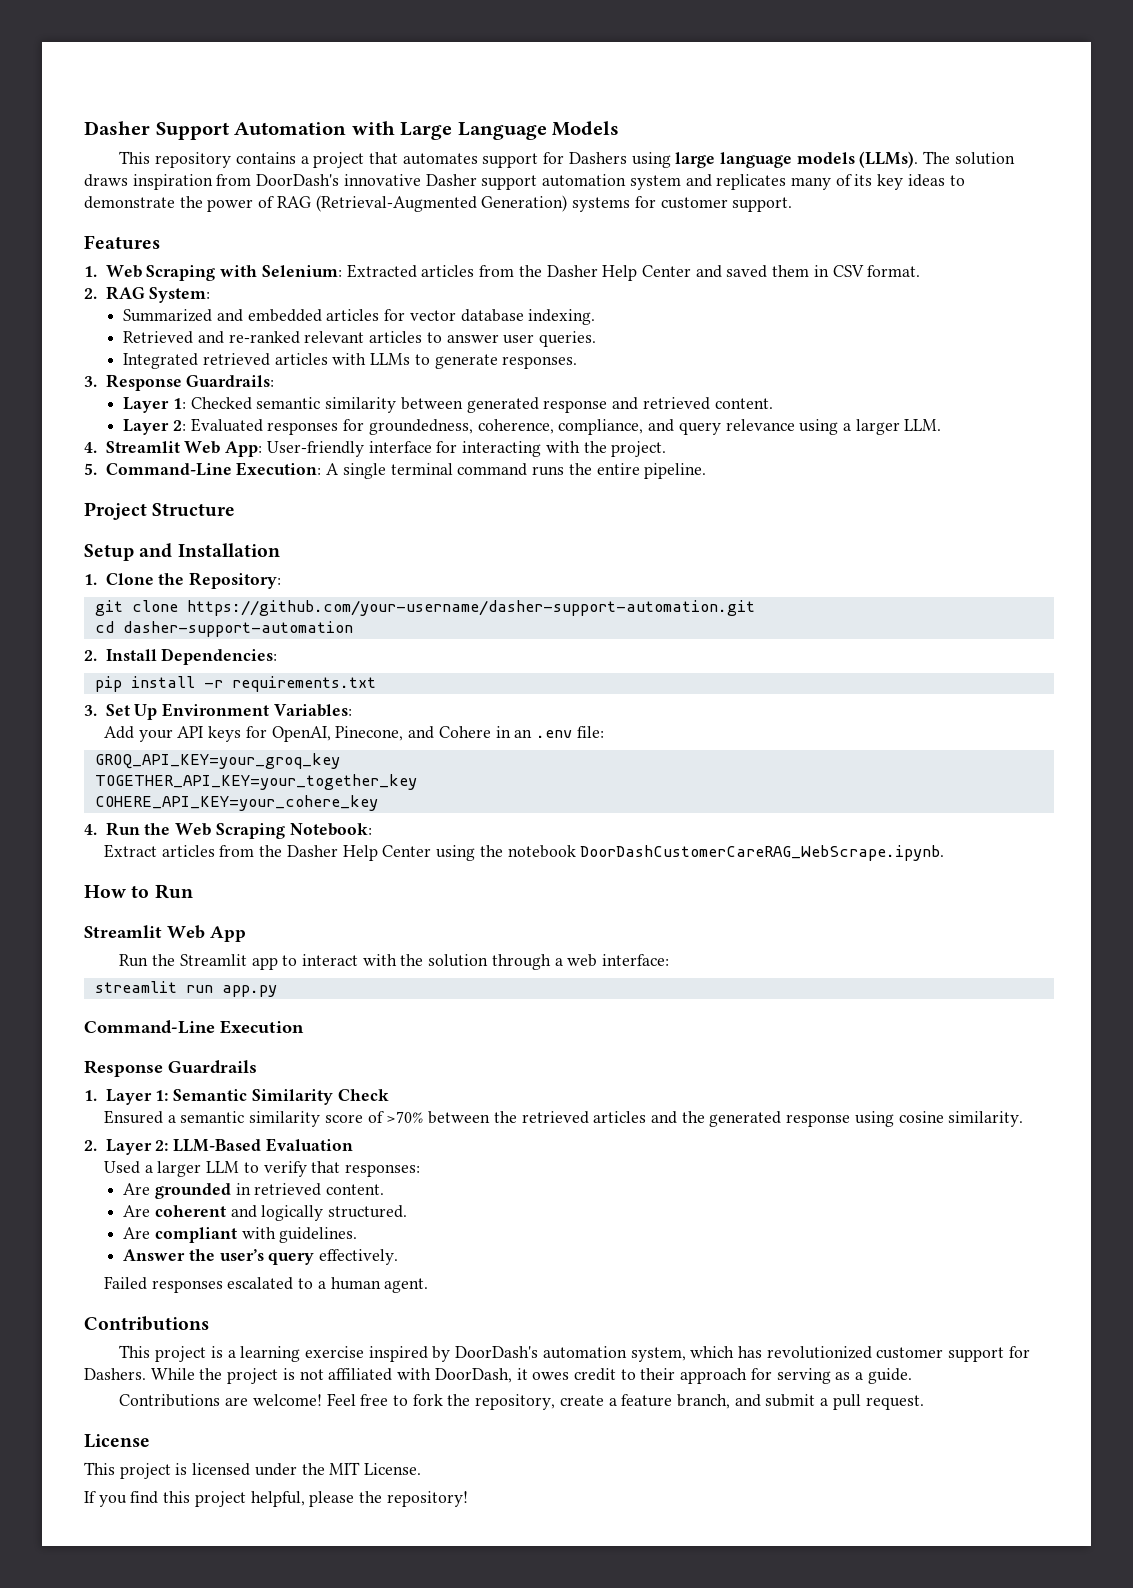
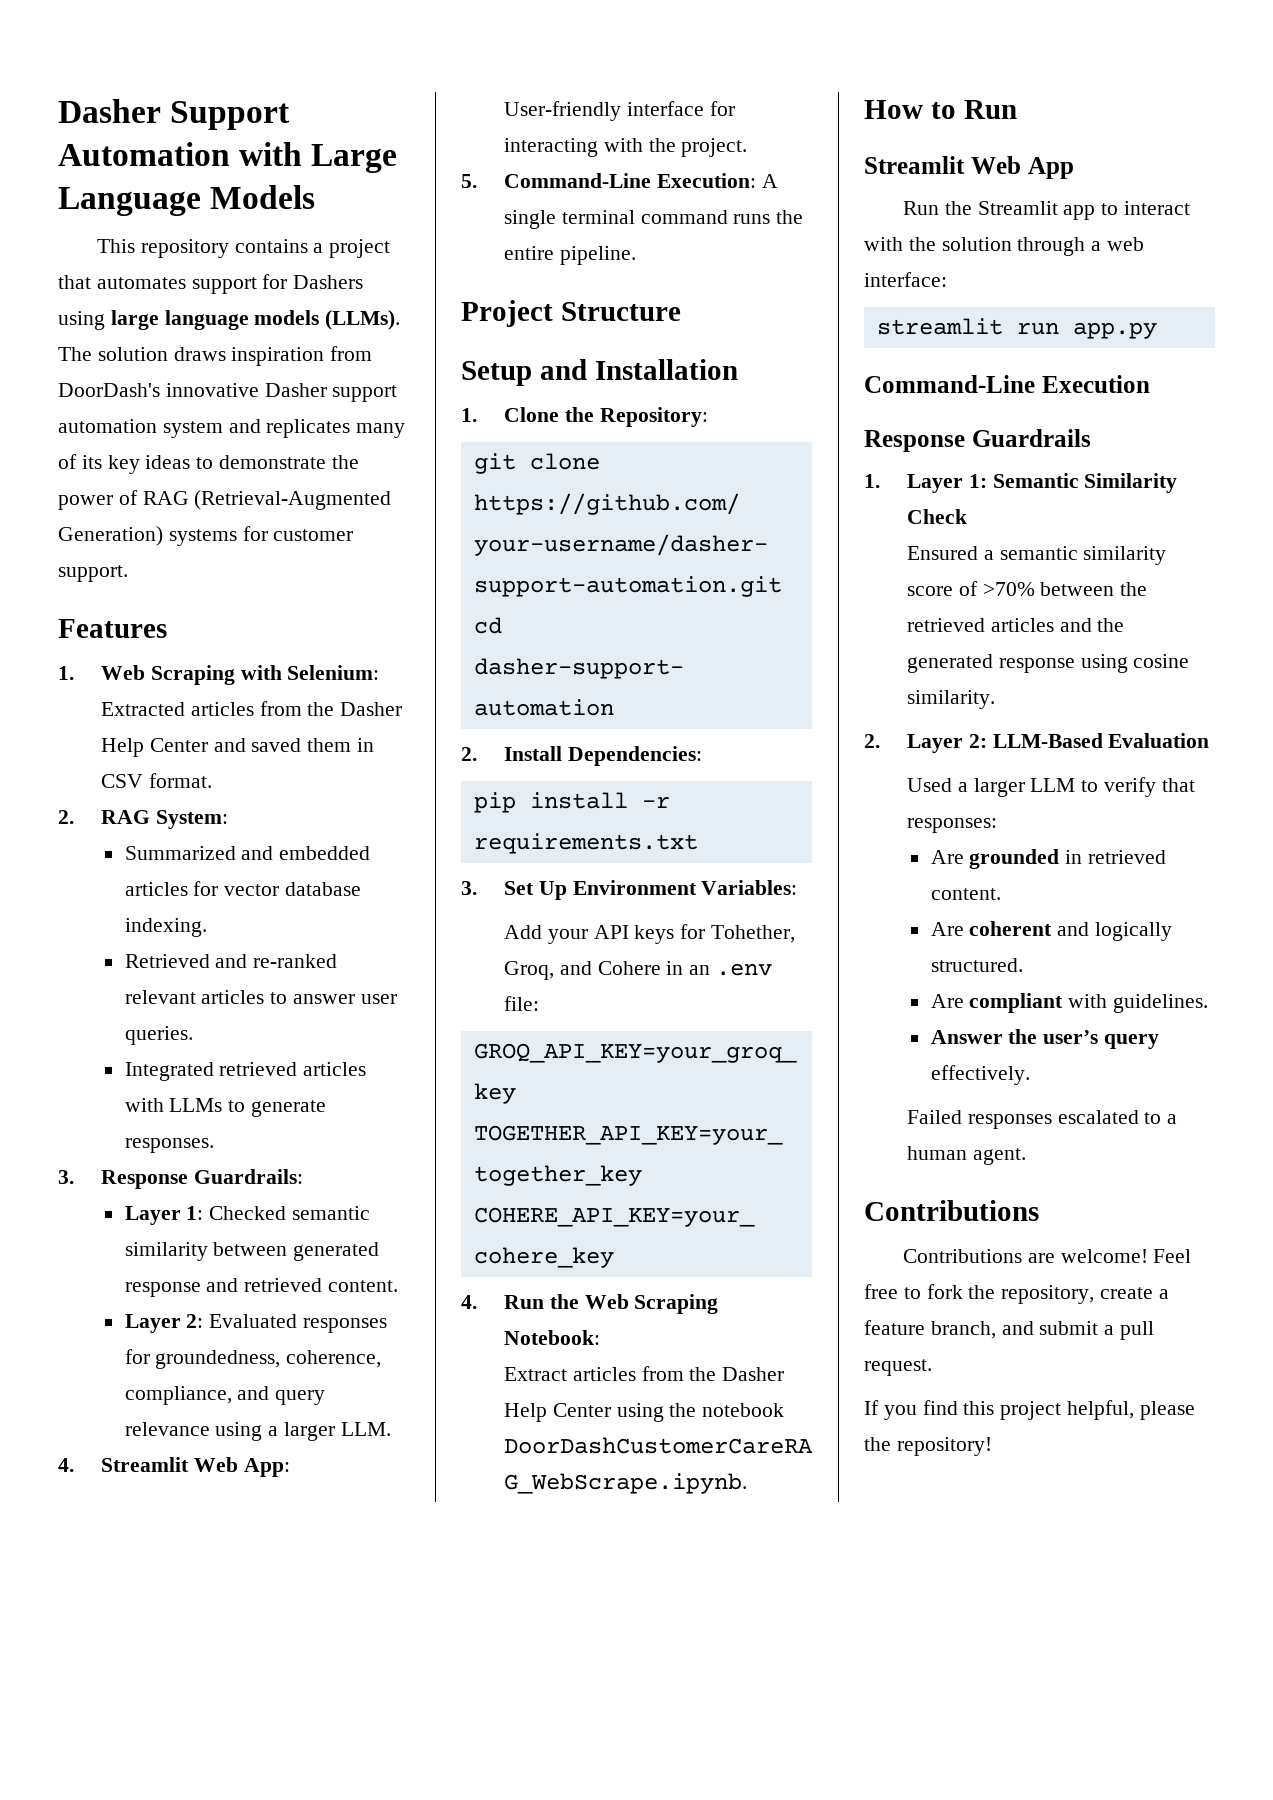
- Add your API keys for OpenAI, Pinecone, and Cohere in an .env file:
+ Add your API keys for Tohether, Groq, and Cohere in an .env file:
- This project is a learning exercise inspired by DoorDash's automation system, which has revolutionized customer support for Dashers. While the project is not affiliated with DoorDash, it owes credit to their approach for serving as a guide.
- License
- This project is licensed under the MIT License.

